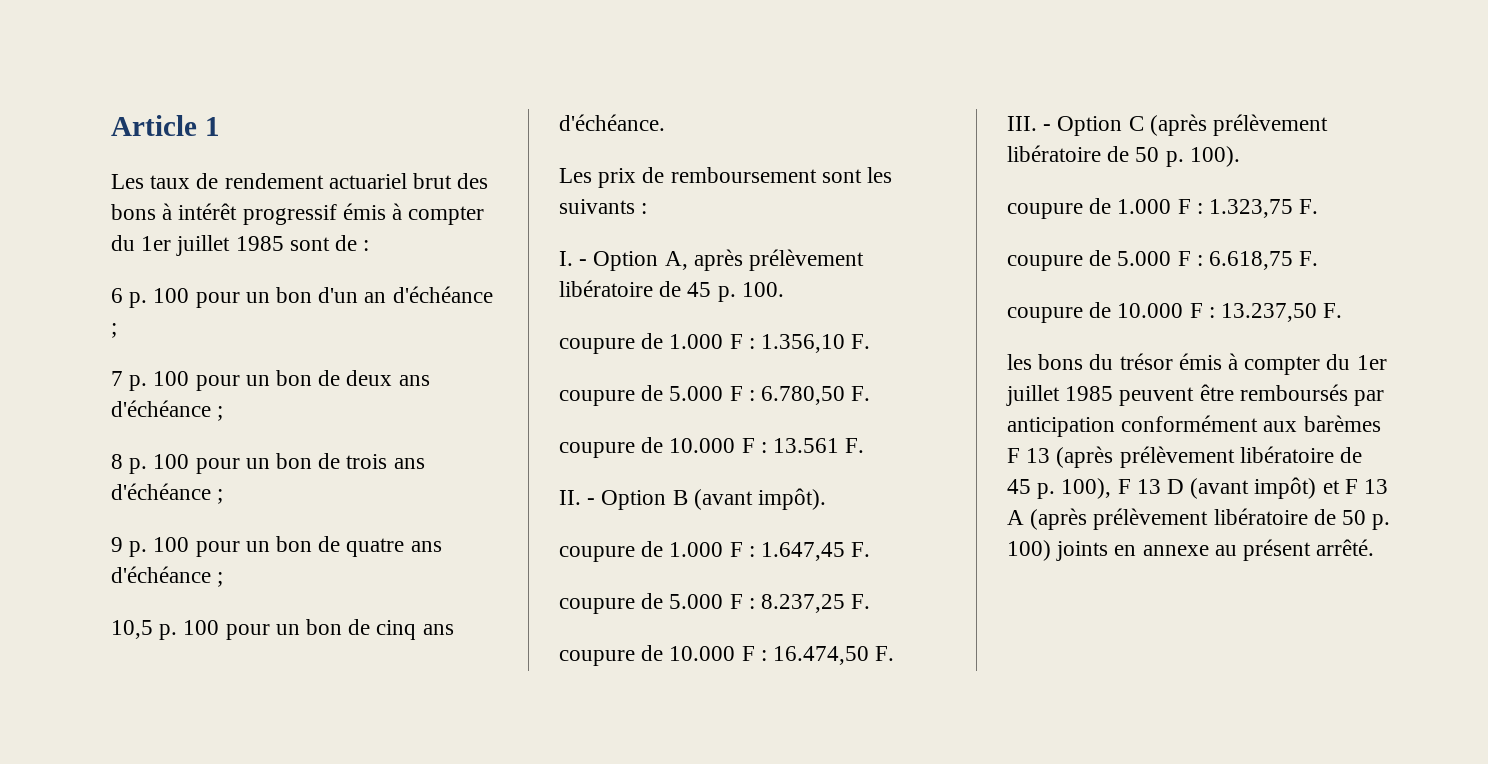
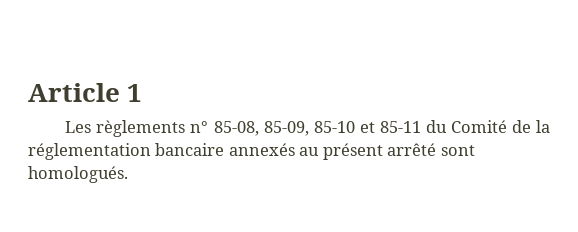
- Les taux de rendement actuariel brut des bons à intérêt progressif émis à compter du 1er juillet 1985 sont de :
- 6 p. 100 pour un bon d'un an d'échéance ;
- 7 p. 100 pour un bon de deux ans d'échéance ;
- 8 p. 100 pour un bon de trois ans d'échéance ;
- 9 p. 100 pour un bon de quatre ans d'échéance ;
- 10,5 p. 100 pour un bon de cinq ans d'échéance.
- Les prix de remboursement sont les suivants :
- I. - Option A, après prélèvement libératoire de 45 p. 100.
- coupure de 1.000 F : 1.356,10 F.
- coupure de 5.000 F : 6.780,50 F.
- coupure de 10.000 F : 13.561 F.
- II. - Option B (avant impôt).
- coupure de 1.000 F : 1.647,45 F.
- coupure de 5.000 F : 8.237,25 F.
- coupure de 10.000 F : 16.474,50 F.
- III. - Option C (après prélèvement libératoire de 50 p. 100).
- coupure de 1.000 F : 1.323,75 F.
- coupure de 5.000 F : 6.618,75 F.
- coupure de 10.000 F : 13.237,50 F.
- les bons du trésor émis à compter du 1er juillet 1985 peuvent être remboursés par anticipation conformément aux barèmes F 13 (après prélèvement libératoire de 45 p. 100), F 13 D (avant impôt) et F 13 A (après prélèvement libératoire de 50 p. 100) joints en annexe au présent arrêté.
+ Les règlements n° 85-08, 85-09, 85-10 et 85-11 du Comité de la réglementation bancaire annexés au présent arrêté sont homologués.

